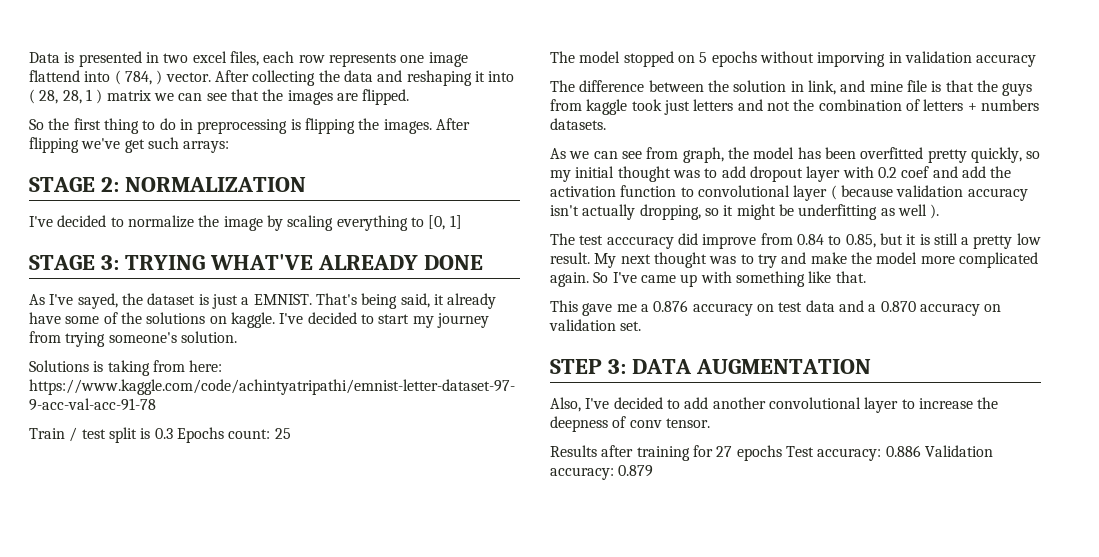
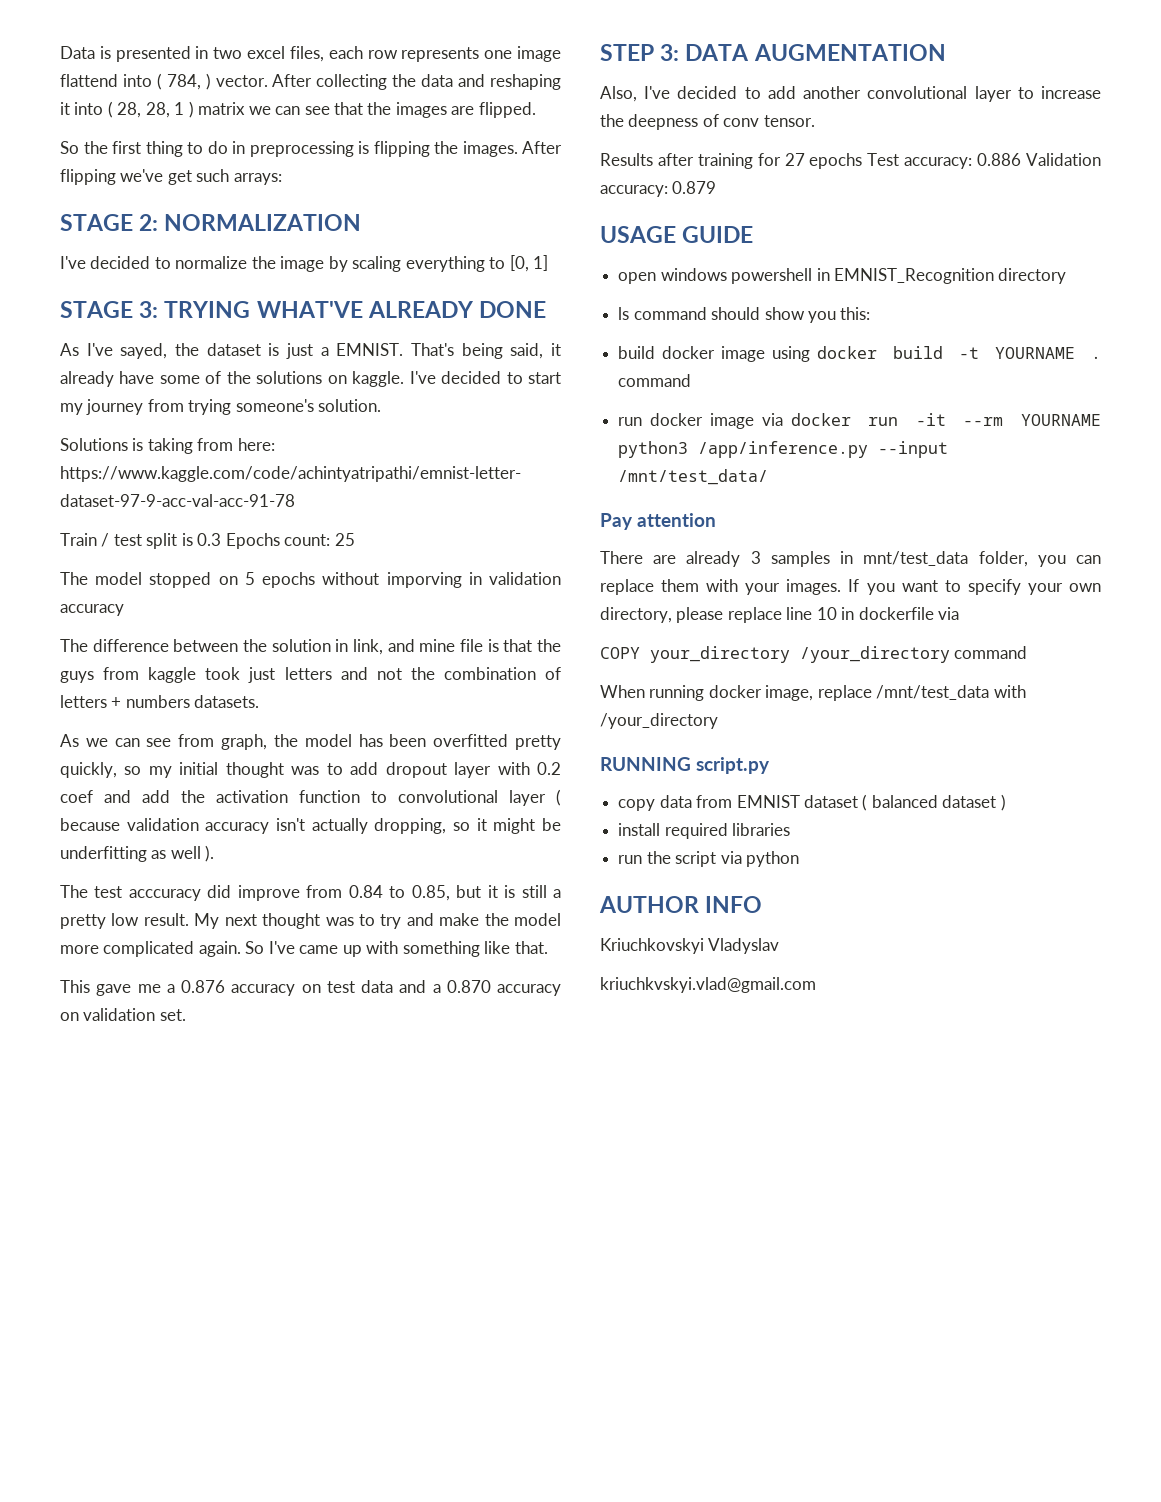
+ USAGE GUIDE
+ open windows powershell in EMNIST_Recognition directory
+ ls command should show you this:
+ build docker image using docker build -t YOURNAME . command
+ run docker image via docker run -it --rm YOURNAME python3 /app/inference.py --input /mnt/test_data/
+ Pay attention
+ There are already 3 samples in mnt/test_data folder, you can replace them with your images. If you want to specify your own directory, please replace line 10 in dockerfile via
+ COPY your_directory /your_directory command
+ When running docker image, replace /mnt/test_data with /your_directory
+ RUNNING script.py
+ copy data from EMNIST dataset ( balanced dataset )
+ install required libraries
+ run the script via python
+ AUTHOR INFO
+ Kriuchkovskyi Vladyslav
+ kriuchkvskyi.vlad@gmail.com

